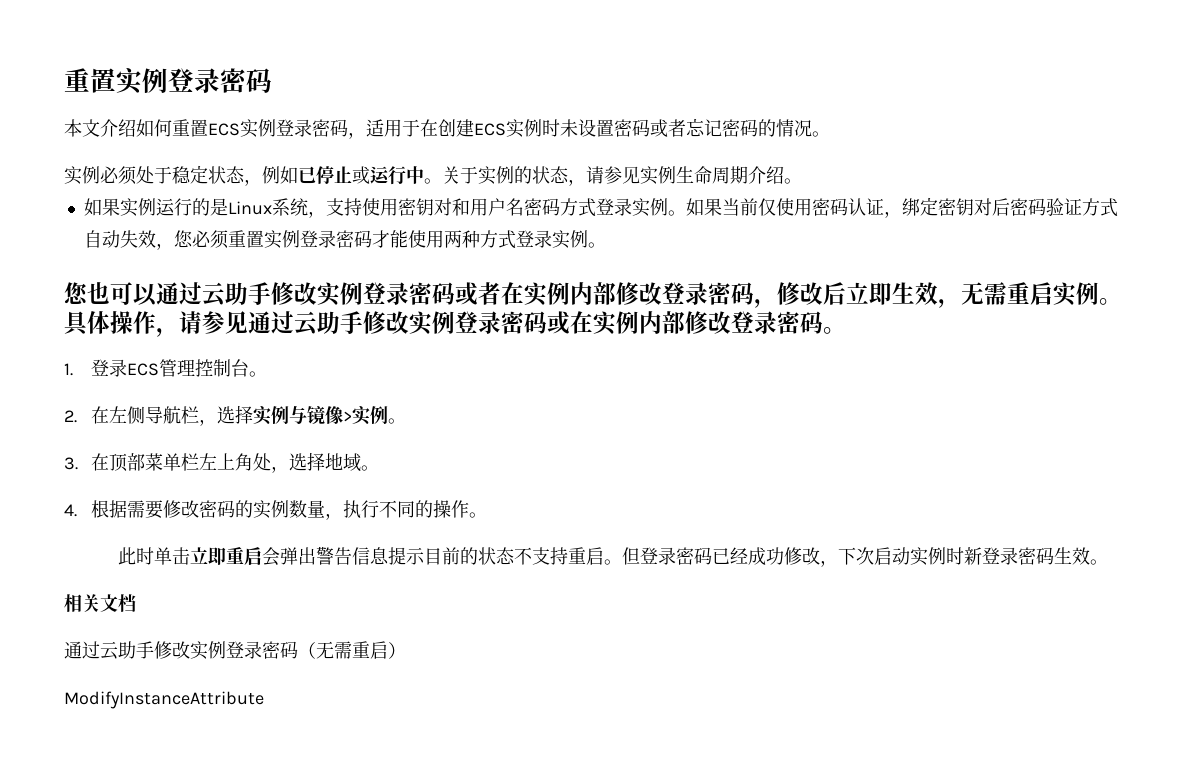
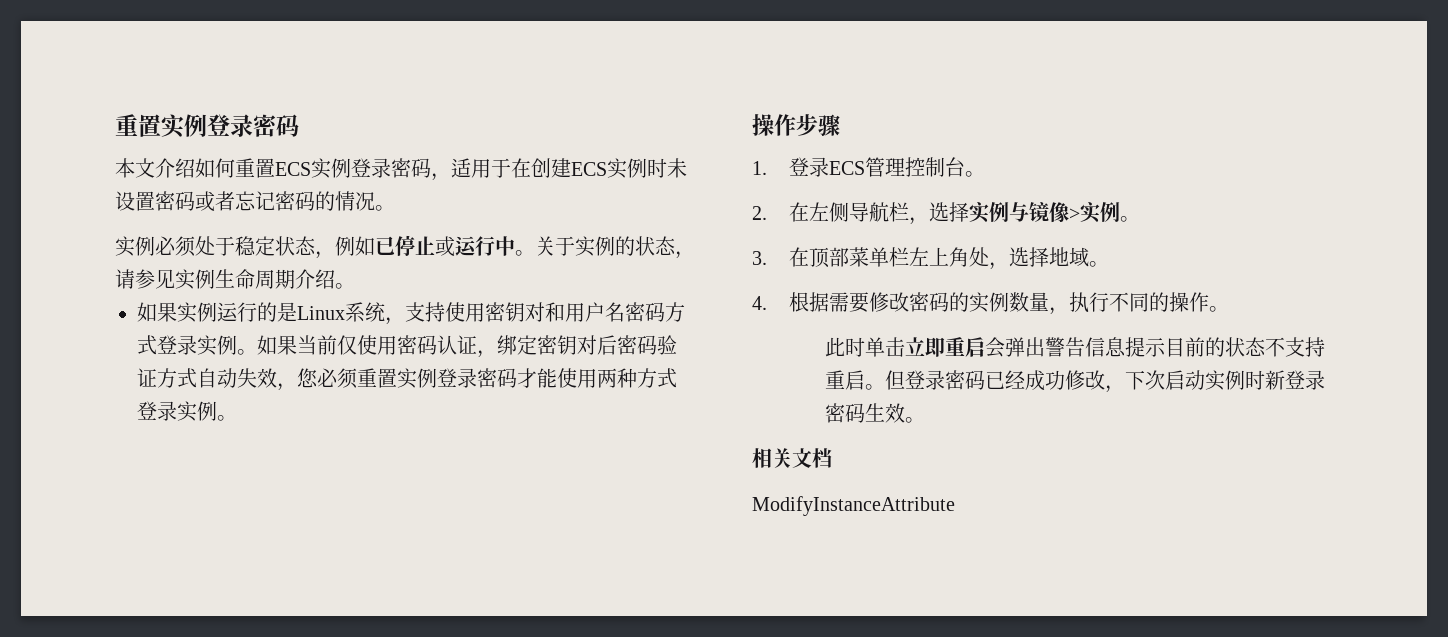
- 您也可以通过云助手修改实例登录密码或者在实例内部修改登录密码，修改后立即生效，无需重启实例。具体操作，请参见通过云助手修改实例登录密码或在实例内部修改登录密码。
+ 操作步骤
- 通过云助手修改实例登录密码（无需重启）

